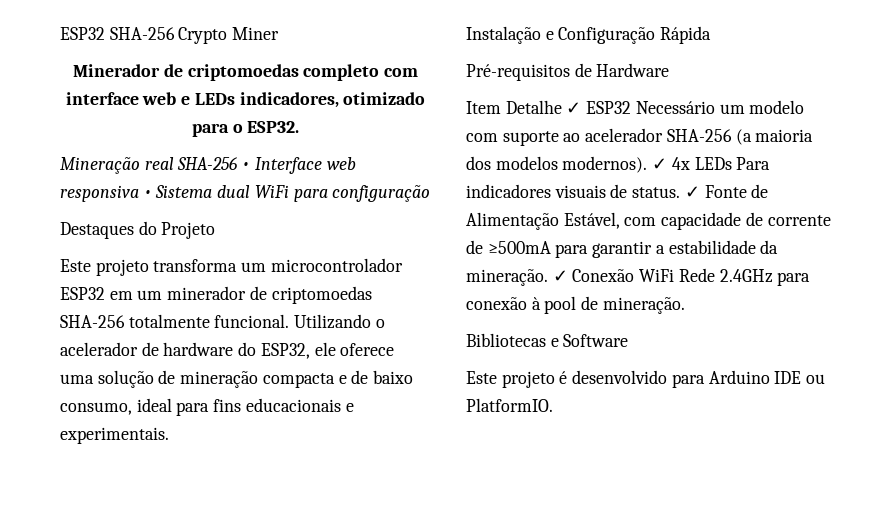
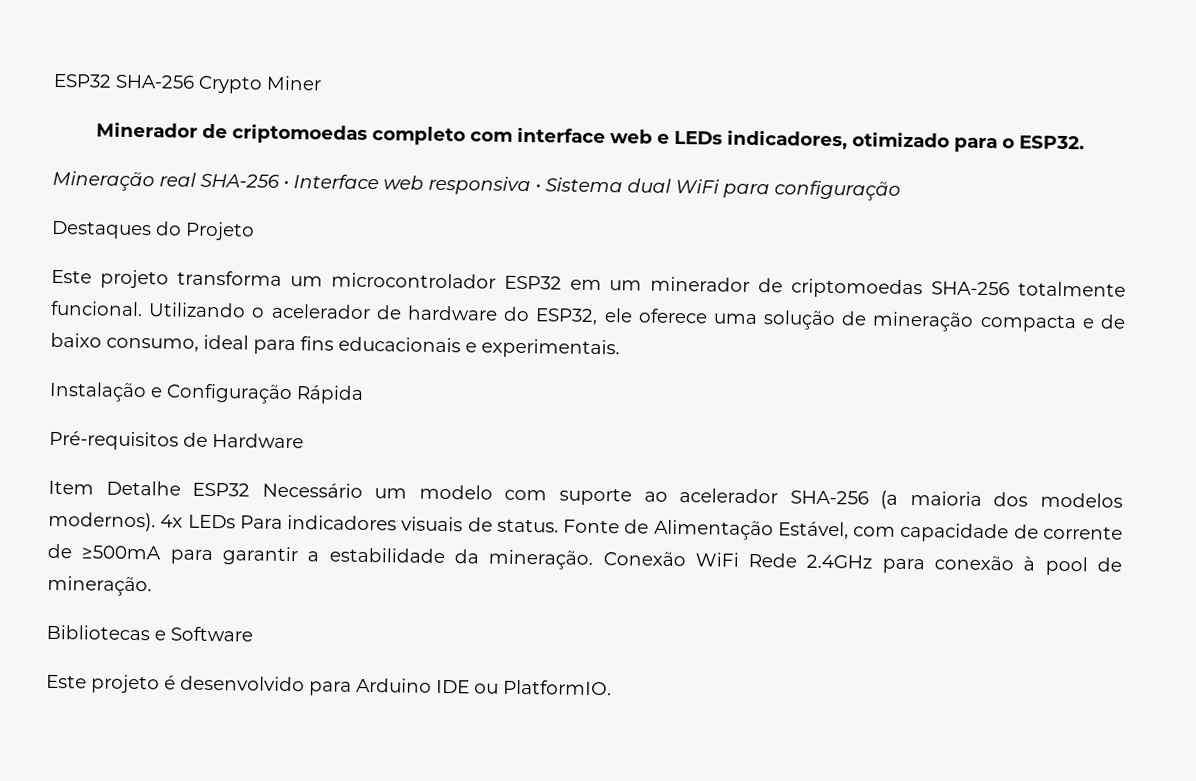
- Item Detalhe ✓ ESP32 Necessário um modelo com suporte ao acelerador SHA-256 (a maioria dos modelos modernos).
+ Item Detalhe ESP32 Necessário um modelo com suporte ao acelerador SHA-256 (a maioria dos modelos modernos).
- ✓ 4x LEDs Para indicadores visuais de status.
+ 4x LEDs Para indicadores visuais de status.
- ✓ Fonte de Alimentação Estável, com capacidade de corrente de ≥500mA para garantir a estabilidade da mineração.
+ Fonte de Alimentação Estável, com capacidade de corrente de ≥500mA para garantir a estabilidade da mineração.
- ✓ Conexão WiFi Rede 2.4GHz para conexão à pool de mineração.
+ Conexão WiFi Rede 2.4GHz para conexão à pool de mineração.

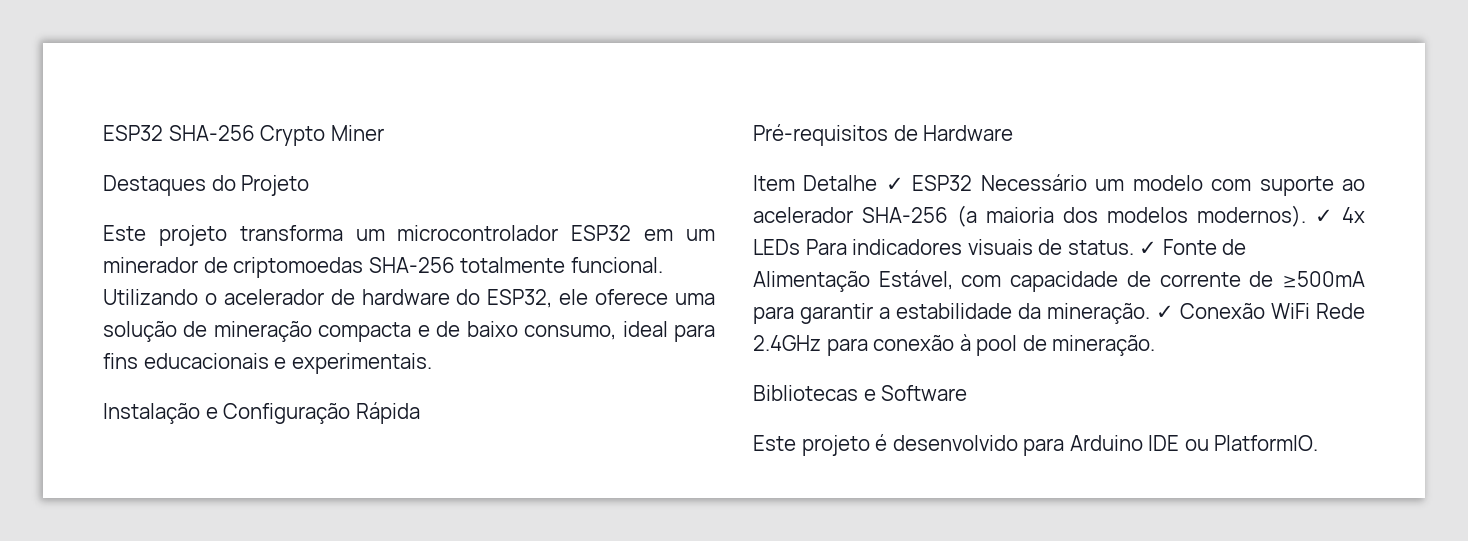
- Minerador de criptomoedas completo com interface web e LEDs indicadores, otimizado para o ESP32.
- Mineração real SHA-256 • Interface web responsiva • Sistema dual WiFi para configuração
- Item Detalhe ESP32 Necessário um modelo com suporte ao acelerador SHA-256 (a maioria dos modelos modernos).
+ Item Detalhe ✓ ESP32 Necessário um modelo com suporte ao acelerador SHA-256 (a maioria dos modelos modernos).
- 4x LEDs Para indicadores visuais de status.
+ ✓ 4x LEDs Para indicadores visuais de status.
- Fonte de Alimentação Estável, com capacidade de corrente de ≥500mA para garantir a estabilidade da mineração.
+ ✓ Fonte de Alimentação Estável, com capacidade de corrente de ≥500mA para garantir a estabilidade da mineração.
- Conexão WiFi Rede 2.4GHz para conexão à pool de mineração.
+ ✓ Conexão WiFi Rede 2.4GHz para conexão à pool de mineração.

